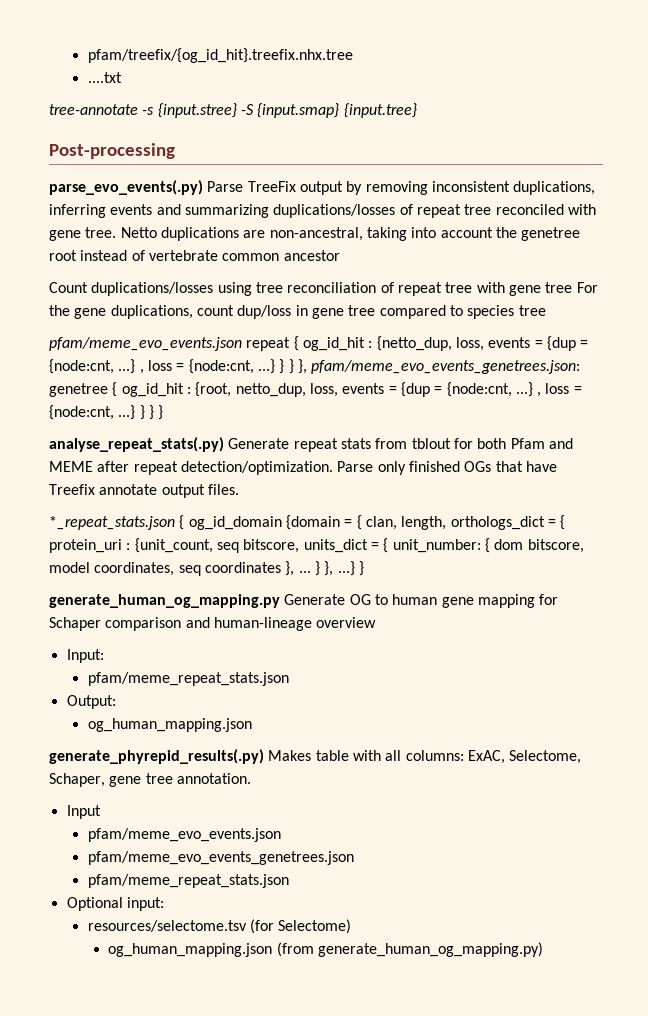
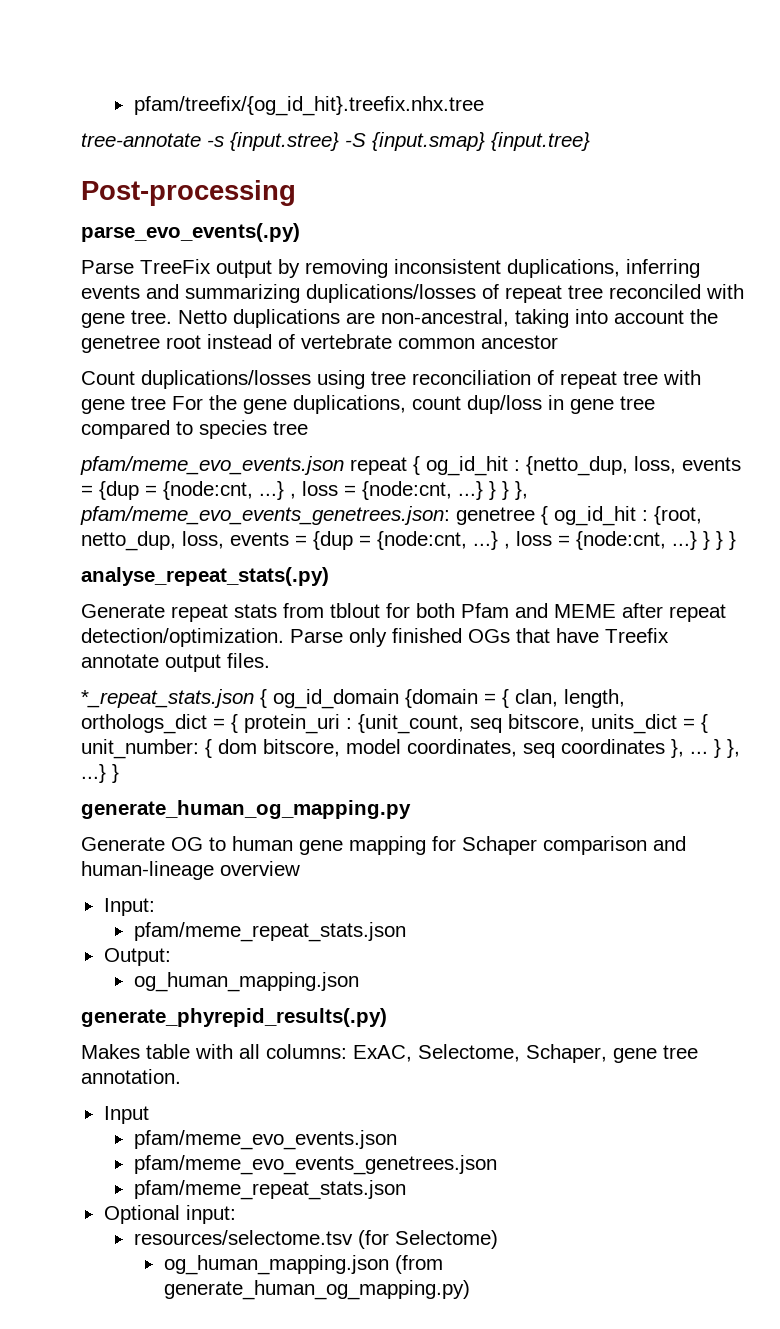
- ....txt
- parse_evo_events(.py) Parse TreeFix output by removing inconsistent duplications, inferring events and summarizing duplications/losses of repeat tree reconciled with gene tree.
+ parse_evo_events(.py)
+ Parse TreeFix output by removing inconsistent duplications, inferring events and summarizing duplications/losses of repeat tree reconciled with gene tree.
- analyse_repeat_stats(.py) Generate repeat stats from tblout for both Pfam and MEME after repeat detection/optimization.
+ analyse_repeat_stats(.py)
+ Generate repeat stats from tblout for both Pfam and MEME after repeat detection/optimization.
- generate_human_og_mapping.py Generate OG to human gene mapping for Schaper comparison and human-lineage overview
+ generate_human_og_mapping.py
+ Generate OG to human gene mapping for Schaper comparison and human-lineage overview
- generate_phyrepid_results(.py) Makes table with all columns: ExAC, Selectome, Schaper, gene tree annotation.
+ generate_phyrepid_results(.py)
+ Makes table with all columns: ExAC, Selectome, Schaper, gene tree annotation.

